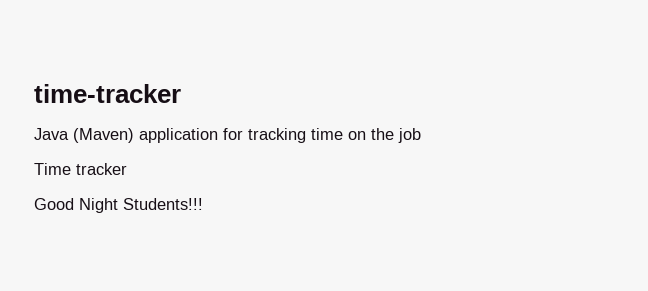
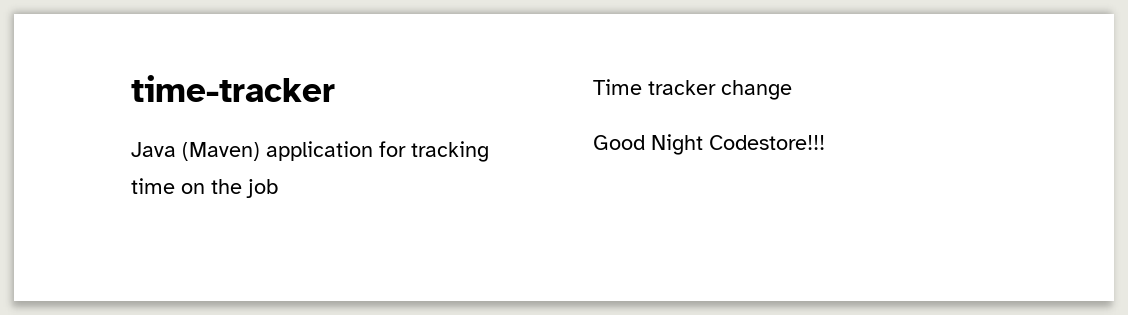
- Time tracker
+ Time tracker change
- Good Night Students!!!
+ Good Night Codestore!!!

